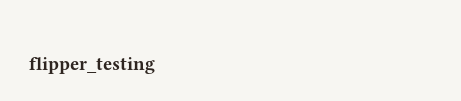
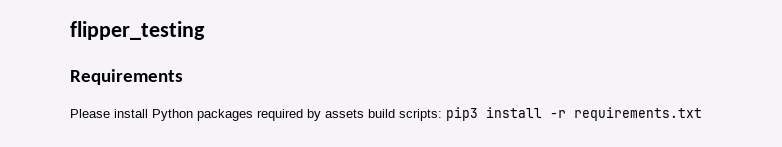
+ Requirements
+ Please install Python packages required by assets build scripts: pip3 install -r requirements.txt

